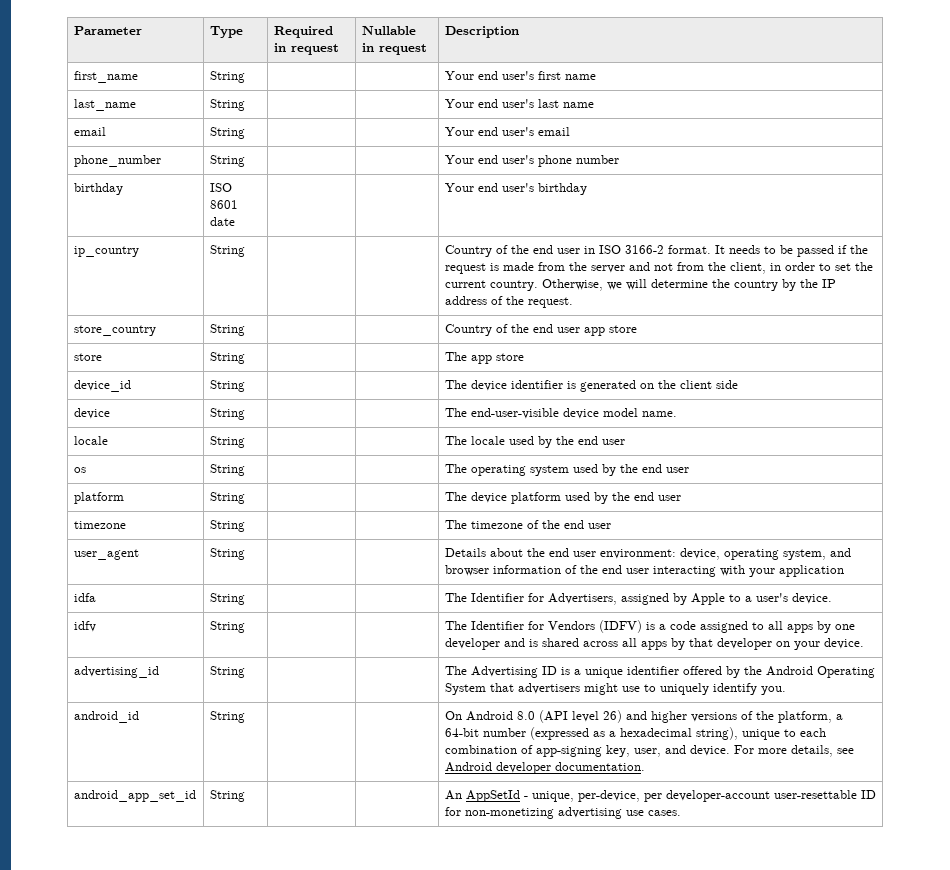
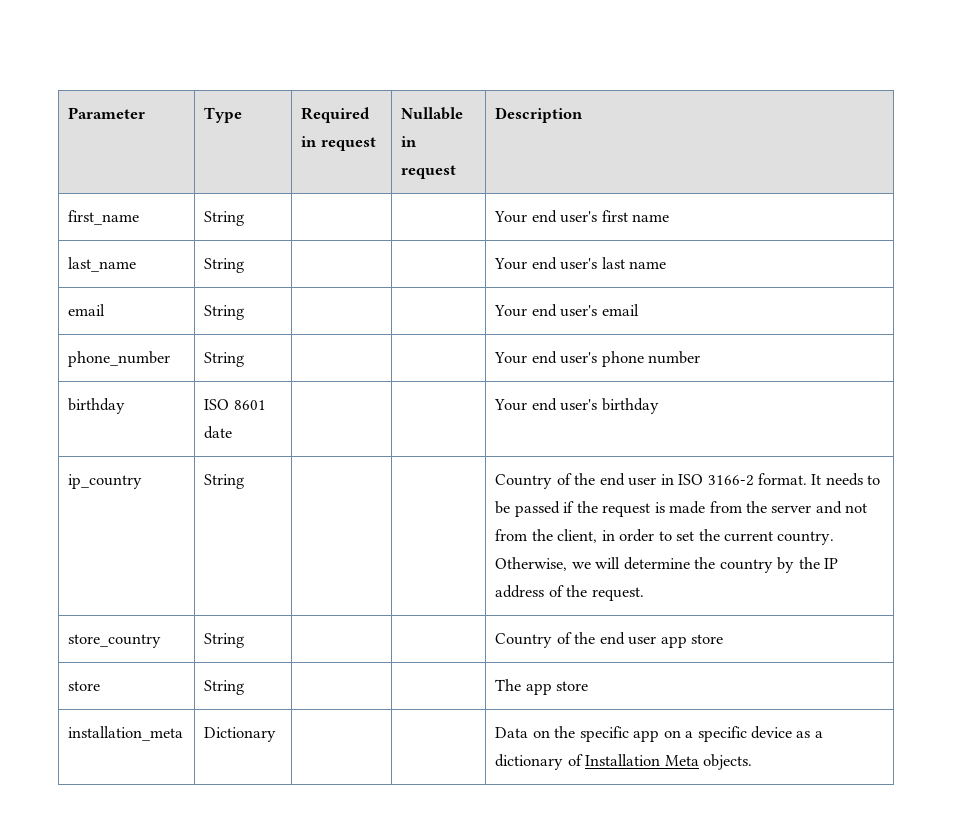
- device_id | String | | | The device identifier is generated on the client side
- device | String | | | The end-user-visible device model name.
- locale | String | | | The locale used by the end user
- os | String | | | The operating system used by the end user
- platform | String | | | The device platform used by the end user
- timezone | String | | | The timezone of the end user
- user_agent | String | | | Details about the end user environment: device, operating system, and browser information of the end user interacting with your application
- idfa | String | | | The Identifier for Advertisers, assigned by Apple to a user's device.
- idfv | String | | | The Identifier for Vendors (IDFV) is a code assigned to all apps by one developer and is shared across all apps by that developer on your device.
- advertising_id | String | | | The Advertising ID is a unique identifier offered by the Android Operating System that advertisers might use to uniquely identify you.
- android_id | String | | | On Android 8.0 (API level 26) and higher versions of the platform, a 64-bit number (expressed as a hexadecimal string), unique to each combination of app-signing key, user, and device. For more details, see Android developer documentation.
- android_app_set_id | String | | | An AppSetId - unique, per-device, per developer-account user-resettable ID for non-monetizing advertising use cases.
+ installation_meta | Dictionary | | | Data on the specific app on a specific device as a dictionary of Installation Meta objects.

